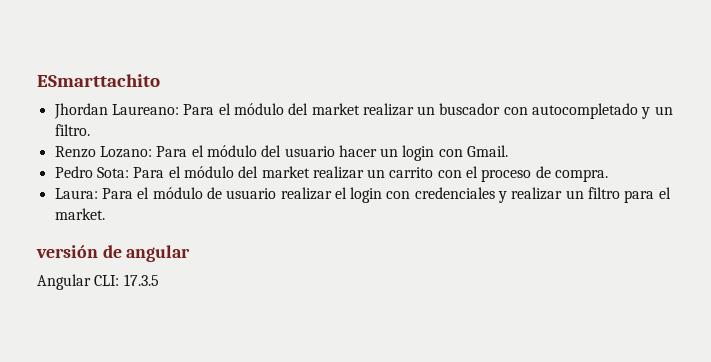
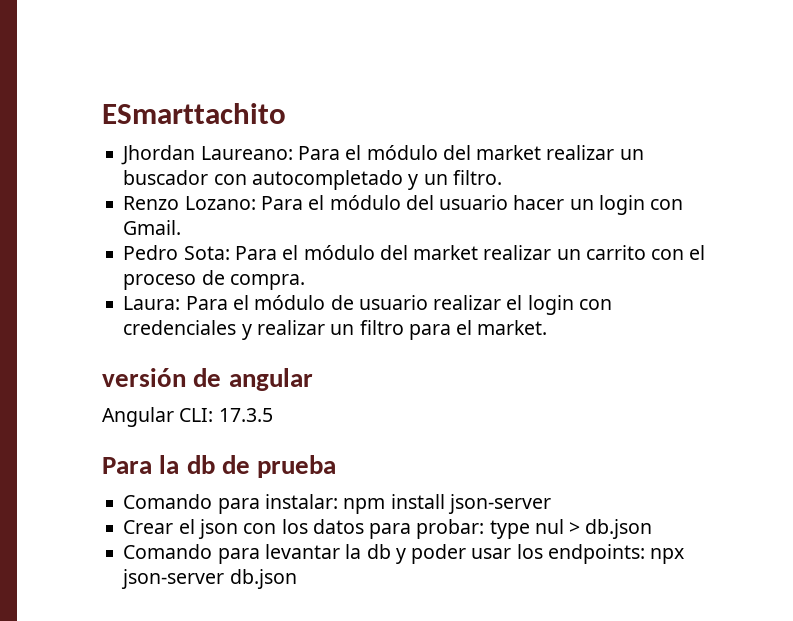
+ Para la db de prueba
+ Comando para instalar: npm install json-server
+ Crear el json con los datos para probar: type nul > db.json
+ Comando para levantar la db y poder usar los endpoints: npx json-server db.json

